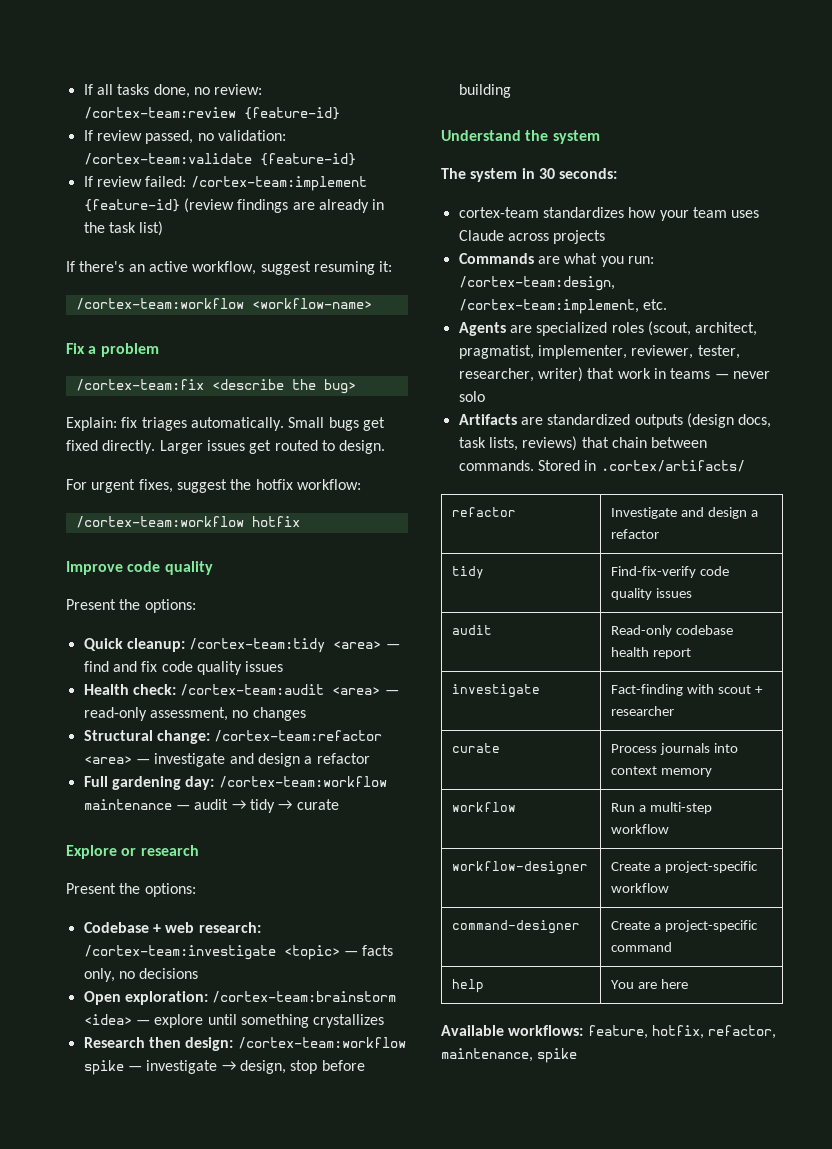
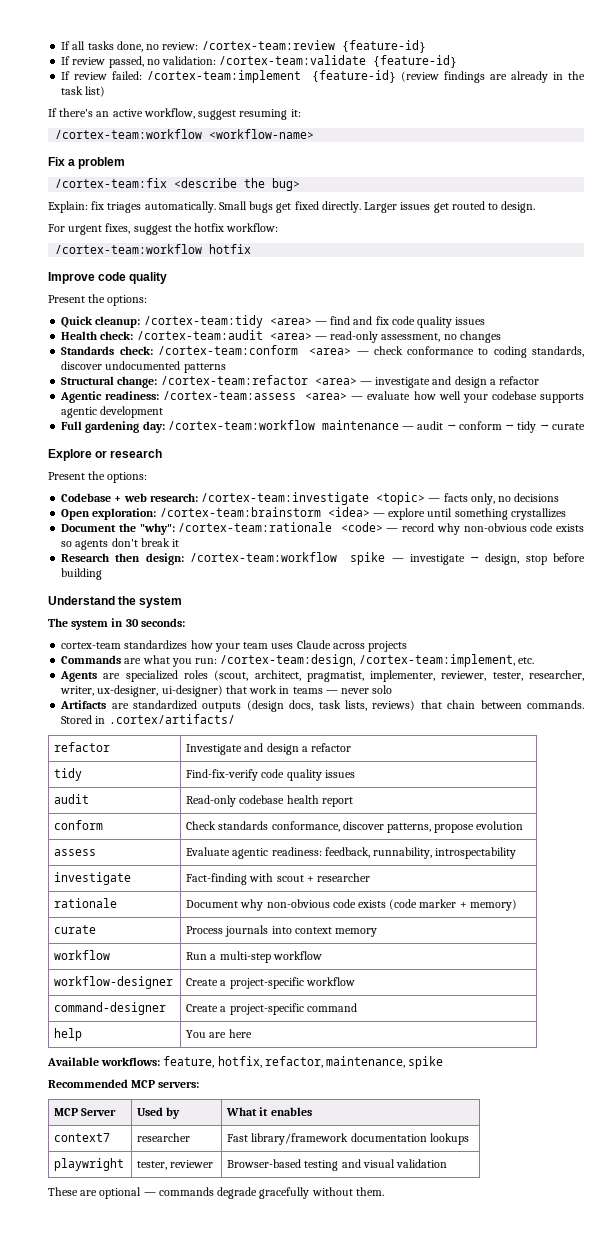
+ Standards check: /cortex-team:conform <area> — check conformance to coding standards, discover undocumented patterns
+ Agentic readiness: /cortex-team:assess <area> — evaluate how well your codebase supports agentic development
- Full gardening day: /cortex-team:workflow maintenance — audit → tidy → curate
+ Full gardening day: /cortex-team:workflow maintenance — audit → conform → tidy → curate
+ Document the "why": /cortex-team:rationale <code> — record why non-obvious code exists so agents don't break it
- Agents are specialized roles (scout, architect, pragmatist, implementer, reviewer, tester, researcher, writer) that work in teams — never solo
+ Agents are specialized roles (scout, architect, pragmatist, implementer, reviewer, tester, researcher, writer, ux-designer, ui-designer) that work in teams — never solo
+ conform | Check standards conformance, discover patterns, propose evolution
+ assess | Evaluate agentic readiness: feedback, runnability, introspectability
+ rationale | Document why non-obvious code exists (code marker + memory)
+ Recommended MCP servers:
+ MCP Server | Used by | What it enables
+ context7 | researcher | Fast library/framework documentation lookups
+ playwright | tester, reviewer | Browser-based testing and visual validation
+ These are optional — commands degrade gracefully without them.

